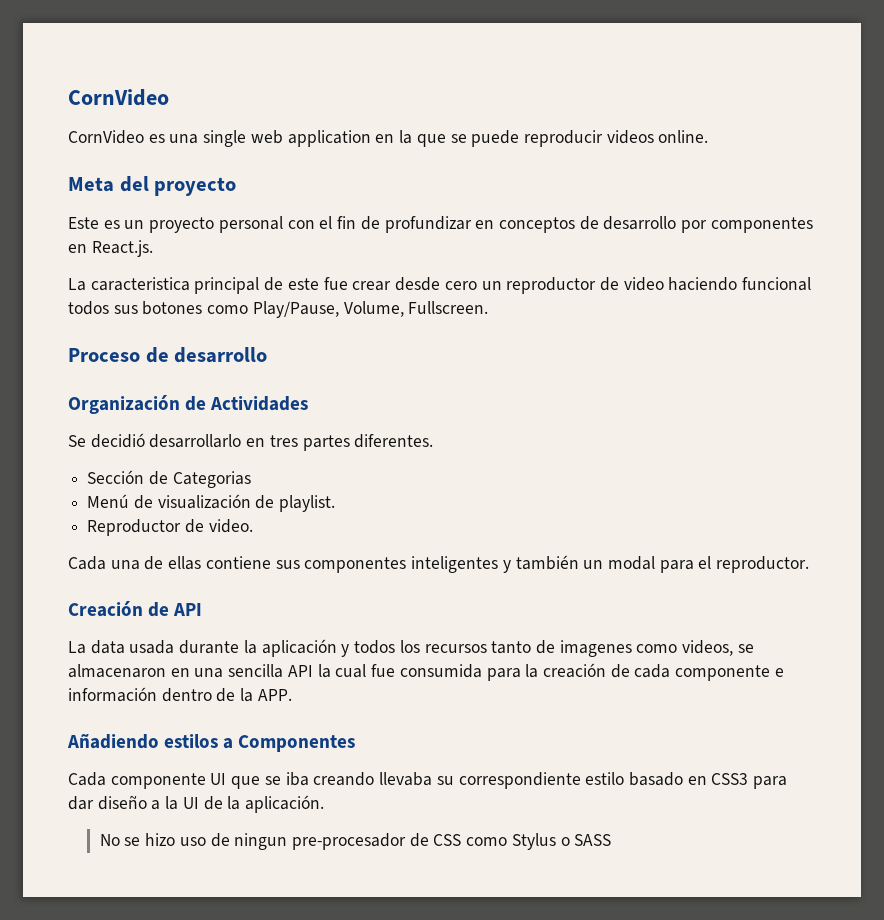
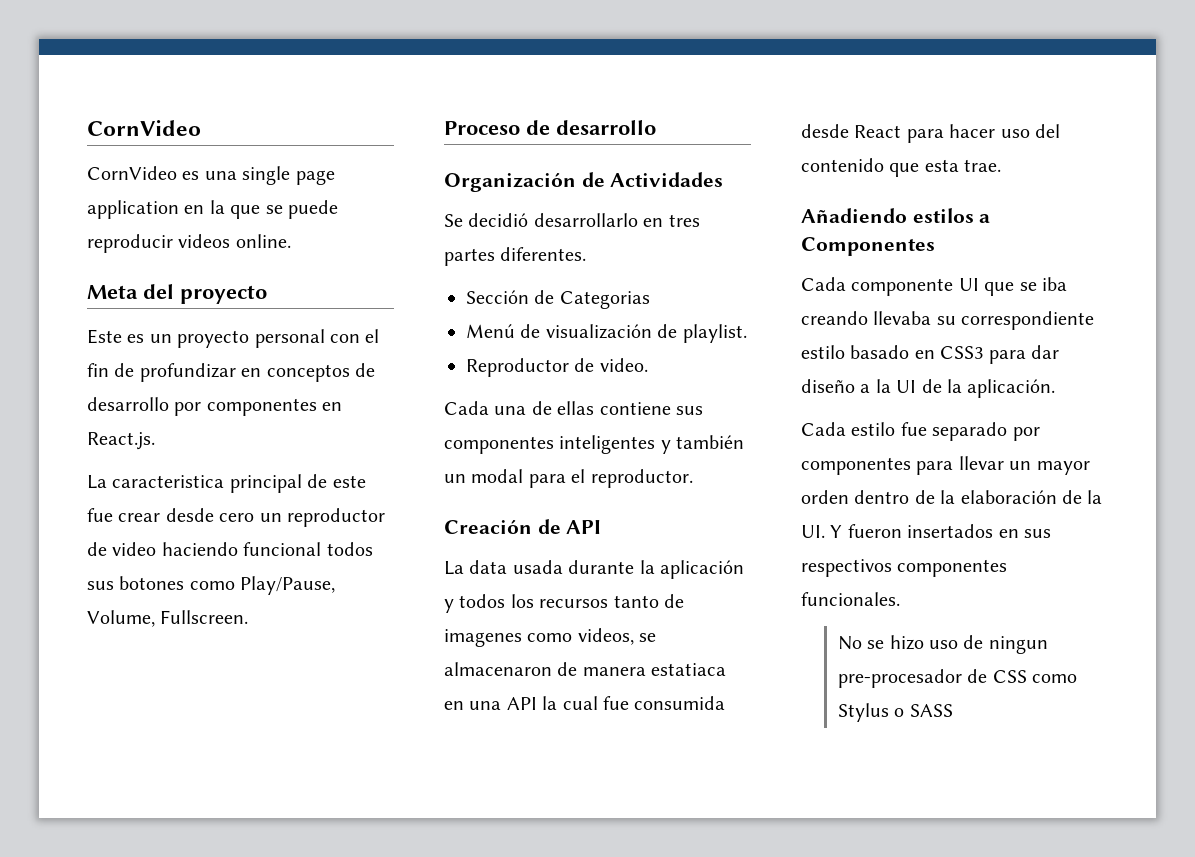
- CornVideo es una single web application en la que se puede reproducir videos online.
+ CornVideo es una single page application en la que se puede reproducir videos online.
- La data usada durante la aplicación y todos los recursos tanto de imagenes como videos, se almacenaron en una sencilla API la cual fue consumida para la creación de cada componente e información dentro de la APP.
+ La data usada durante la aplicación y todos los recursos tanto de imagenes como videos, se almacenaron de manera estatiaca en una API la cual fue consumida desde React para hacer uso del contenido que esta trae.
+ Cada estilo fue separado por componentes para llevar un mayor orden dentro de la elaboración de la UI. Y fueron insertados en sus respectivos componentes funcionales.

